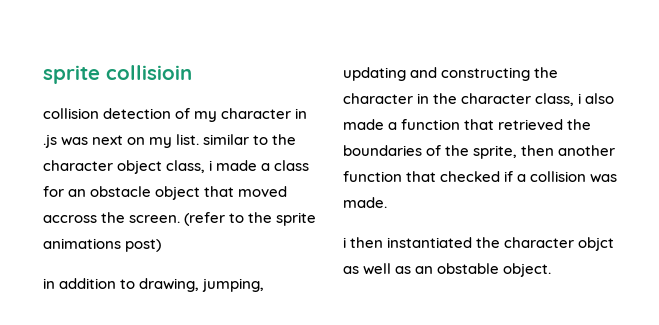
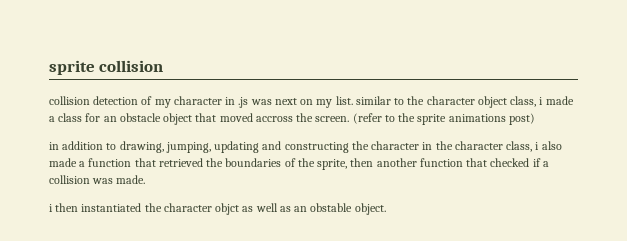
- sprite collisioin
+ sprite collision

